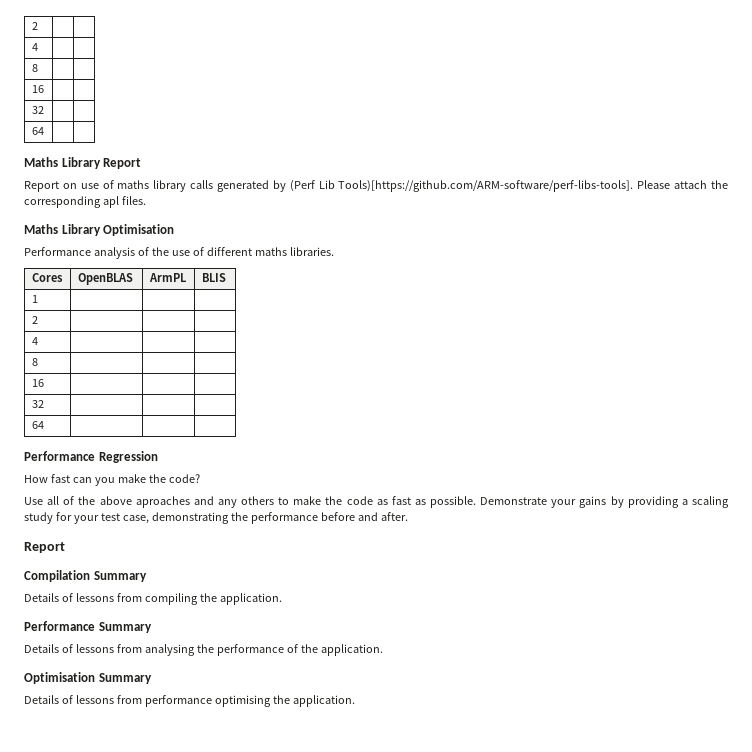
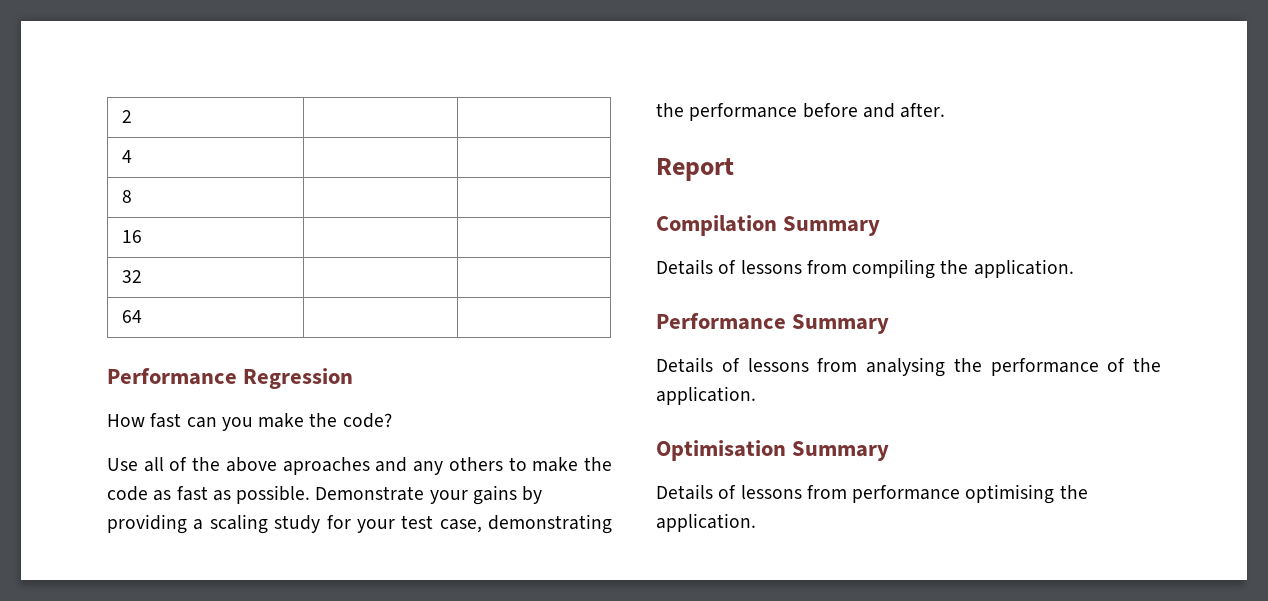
- Maths Library Report
- Report on use of maths library calls generated by (Perf Lib Tools)[https://github.com/ARM-software/perf-libs-tools]. Please attach the corresponding apl files.
- Maths Library Optimisation
- Performance analysis of the use of different maths libraries.
- Cores | OpenBLAS | ArmPL | BLIS
- 1 | | |
- 2 | | |
- 4 | | |
- 8 | | |
- 16 | | |
- 32 | | |
- 64 | | |

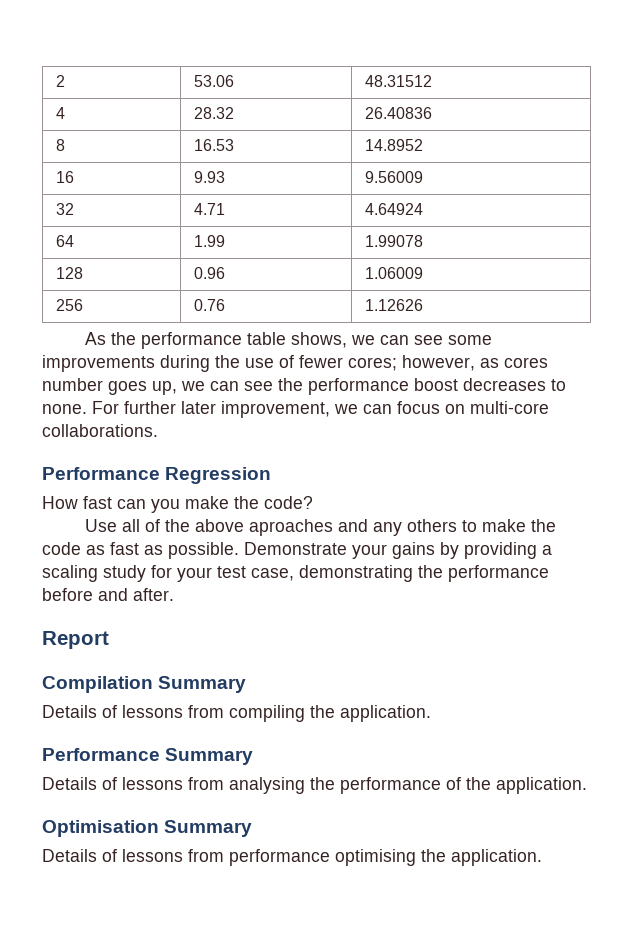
- 2 | |
+ 2 | 53.06 | 48.31512
- 4 | |
+ 4 | 28.32 | 26.40836
- 8 | |
+ 8 | 16.53 | 14.8952
- 16 | |
+ 16 | 9.93 | 9.56009
- 32 | |
+ 32 | 4.71 | 4.64924
- 64 | |
+ 64 | 1.99 | 1.99078
+ 128 | 0.96 | 1.06009
+ 256 | 0.76 | 1.12626
+ As the performance table shows, we can see some improvements during the use of fewer cores; however, as cores number goes up, we can see the performance boost decreases to none. For further later improvement, we can focus on multi-core collaborations.

